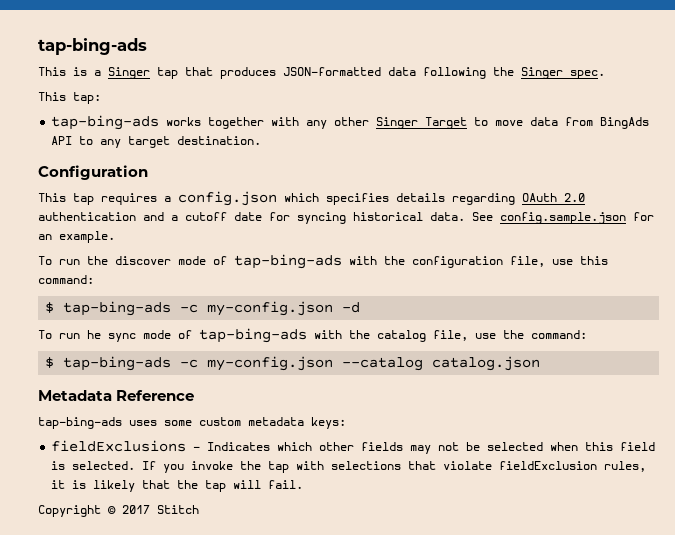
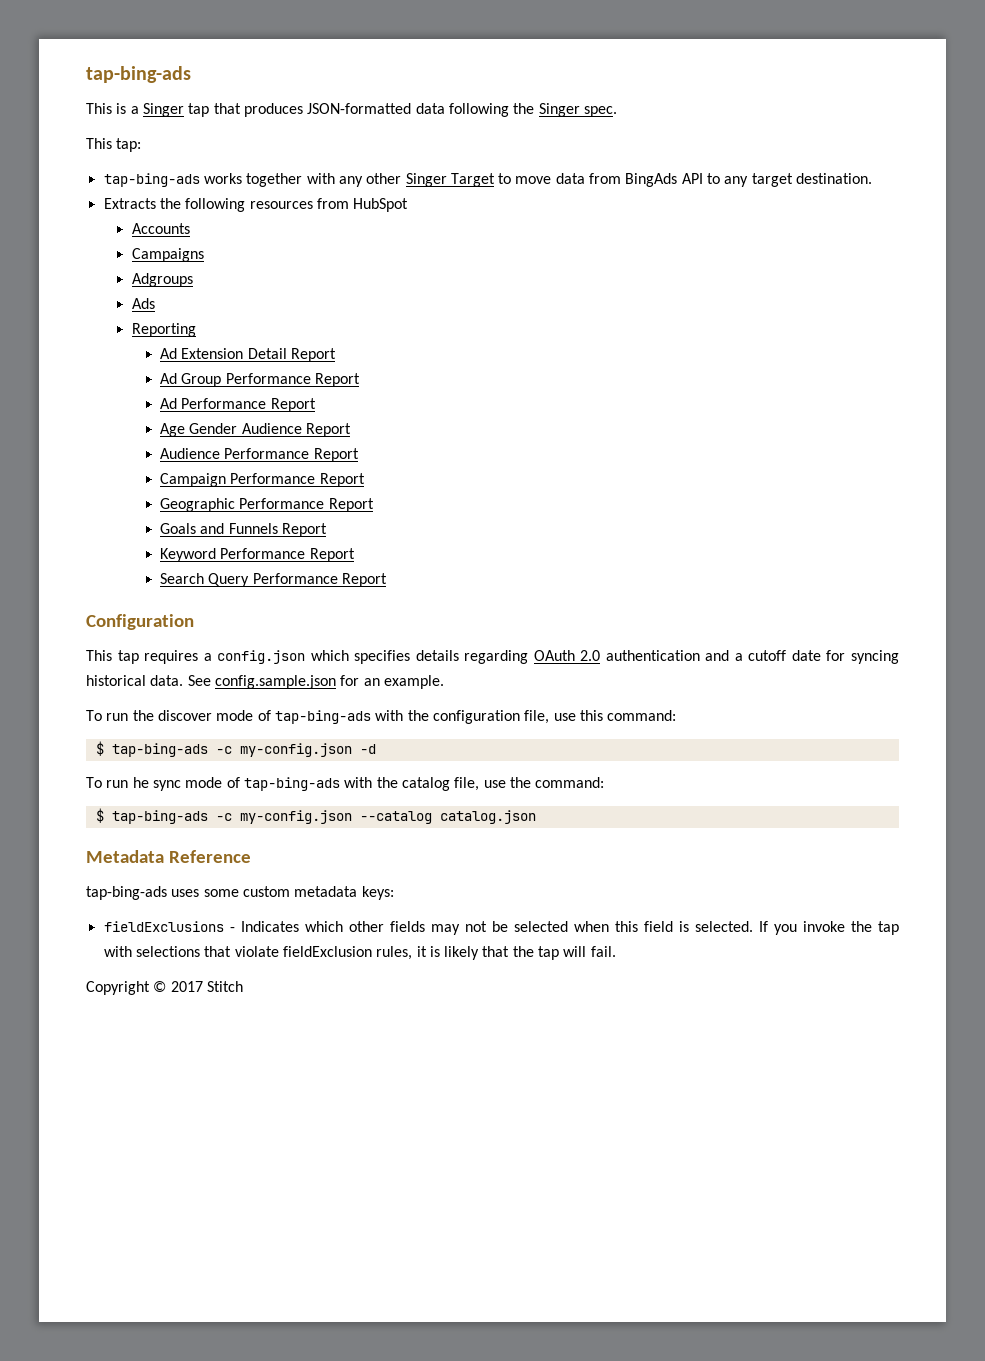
+ Extracts the following resources from HubSpot
+ Accounts
+ Campaigns
+ Adgroups
+ Ads
+ Reporting
+ Ad Extension Detail Report
+ Ad Group Performance Report
+ Ad Performance Report
+ Age Gender Audience Report
+ Audience Performance Report
+ Campaign Performance Report
+ Geographic Performance Report
+ Goals and Funnels Report
+ Keyword Performance Report
+ Search Query Performance Report

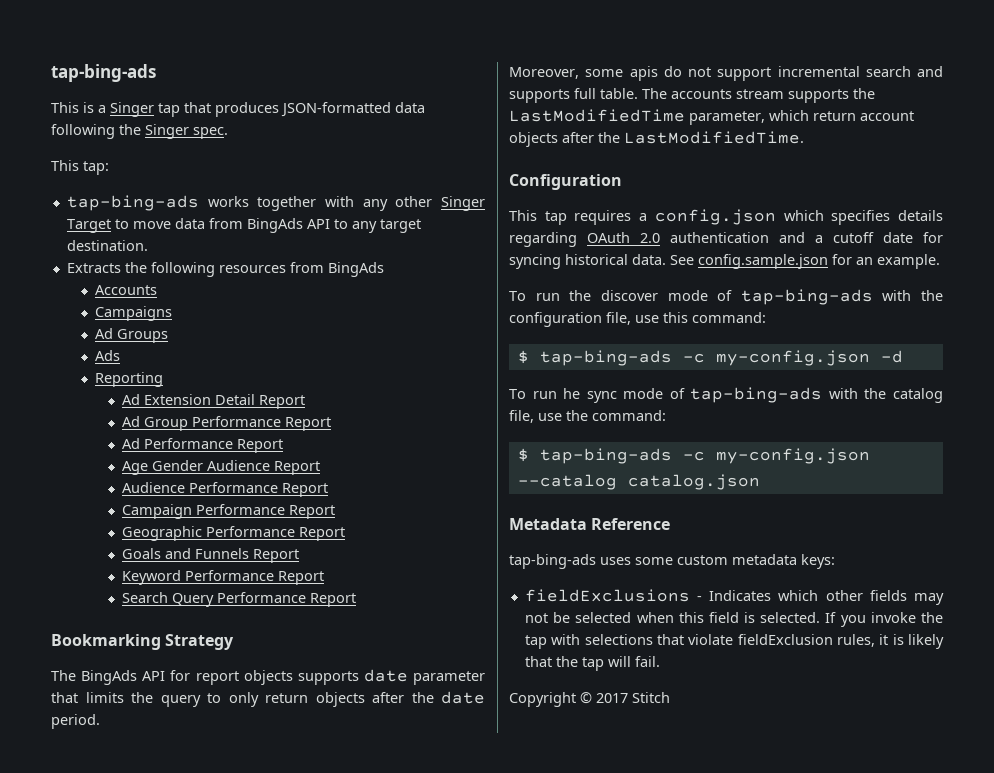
- Extracts the following resources from HubSpot
+ Extracts the following resources from BingAds
- Adgroups
+ Ad Groups
+ Bookmarking Strategy
+ The BingAds API for report objects supports date parameter that limits the query to only return objects after the date period.
+ Moreover, some apis do not support incremental search and supports full table. The accounts stream supports the LastModifiedTime parameter, which return account objects after the LastModifiedTime.

